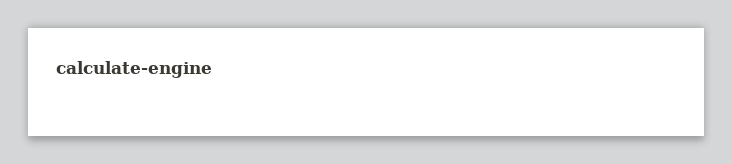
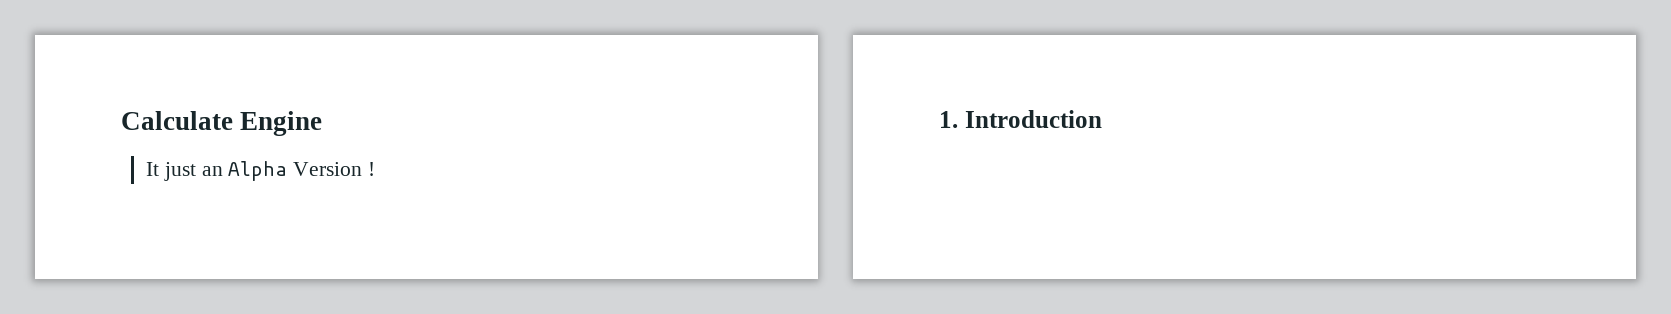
- calculate-engine
+ Calculate Engine
+ It just an Alpha Version !
+ 1. Introduction

